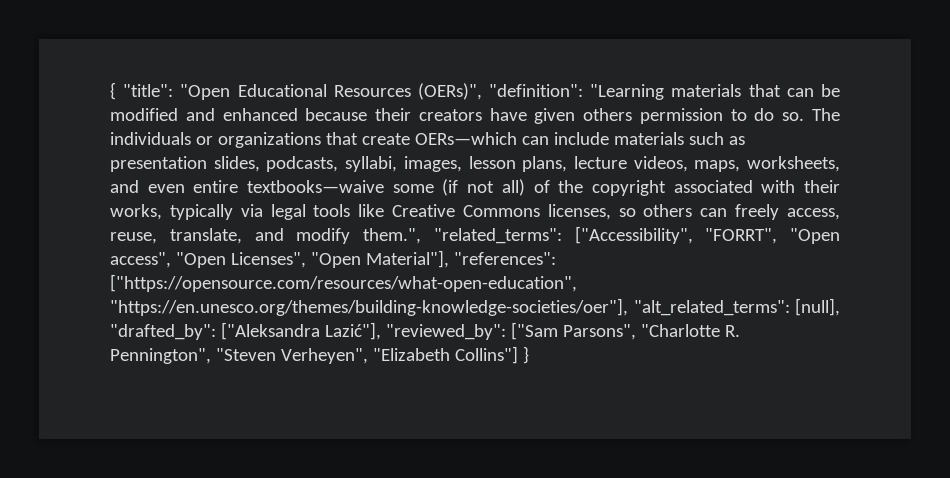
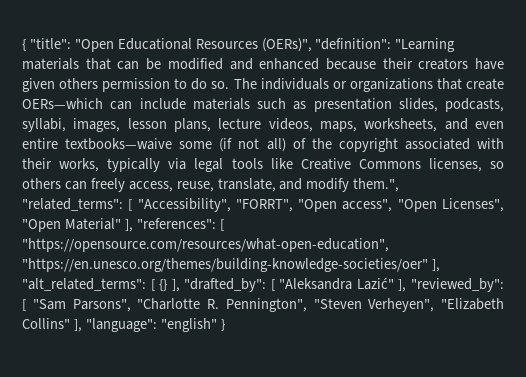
- ["Accessibility", "FORRT", "Open access", "Open Licenses", "Open Material"], "references": ["https://opensource.com/resources/what-open-education", "https://en.unesco.org/themes/building-knowledge-societies/oer"], "alt_related_terms": [null], "drafted_by": ["Aleksandra Lazić"], "reviewed_by": ["Sam Parsons", "Charlotte R. Pennington", "Steven Verheyen", "Elizabeth Collins"] }
+ [ "Accessibility", "FORRT", "Open access", "Open Licenses", "Open Material" ], "references": [ "https://opensource.com/resources/what-open-education", "https://en.unesco.org/themes/building-knowledge-societies/oer" ], "alt_related_terms": [ {} ], "drafted_by": [ "Aleksandra Lazić" ], "reviewed_by": [ "Sam Parsons", "Charlotte R. Pennington", "Steven Verheyen", "Elizabeth Collins" ], "language": "english" }

